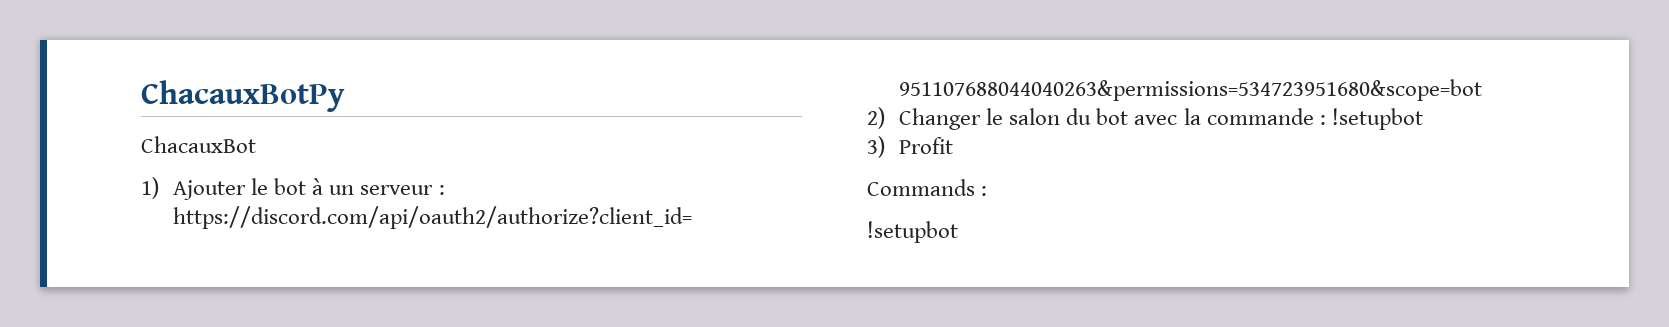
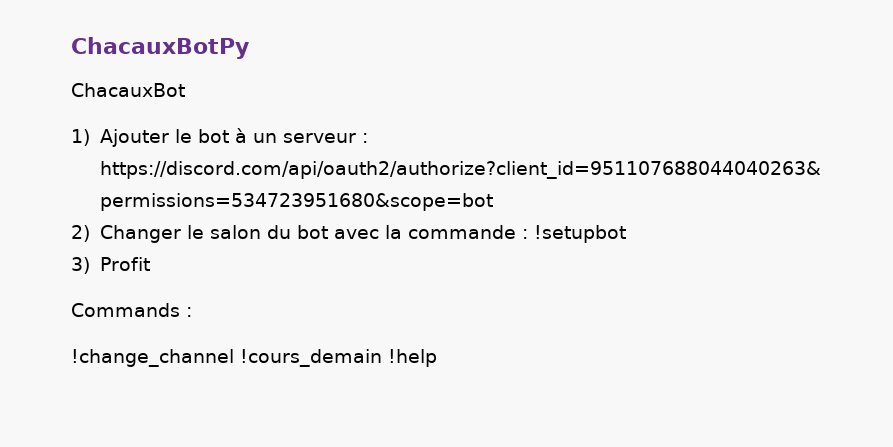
  Commands :
- !setupbot
+ !change_channel !cours_demain !help

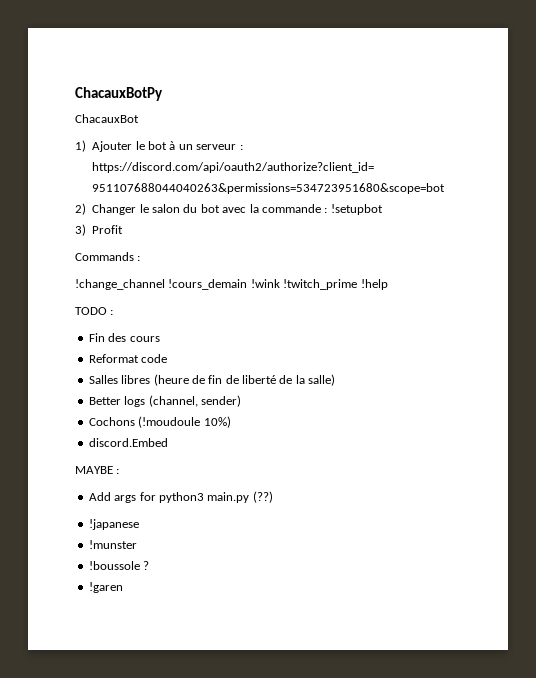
- !change_channel !cours_demain !help
+ !change_channel !cours_demain !wink !twitch_prime !help
+ TODO :
+ Fin des cours
+ Reformat code
+ Salles libres (heure de fin de liberté de la salle)
+ Better logs (channel, sender)
+ Cochons (!moudoule 10%)
+ discord.Embed
+ MAYBE :
+ Add args for python3 main.py (??)
+ !japanese
+ !munster
+ !boussole ?
+ !garen

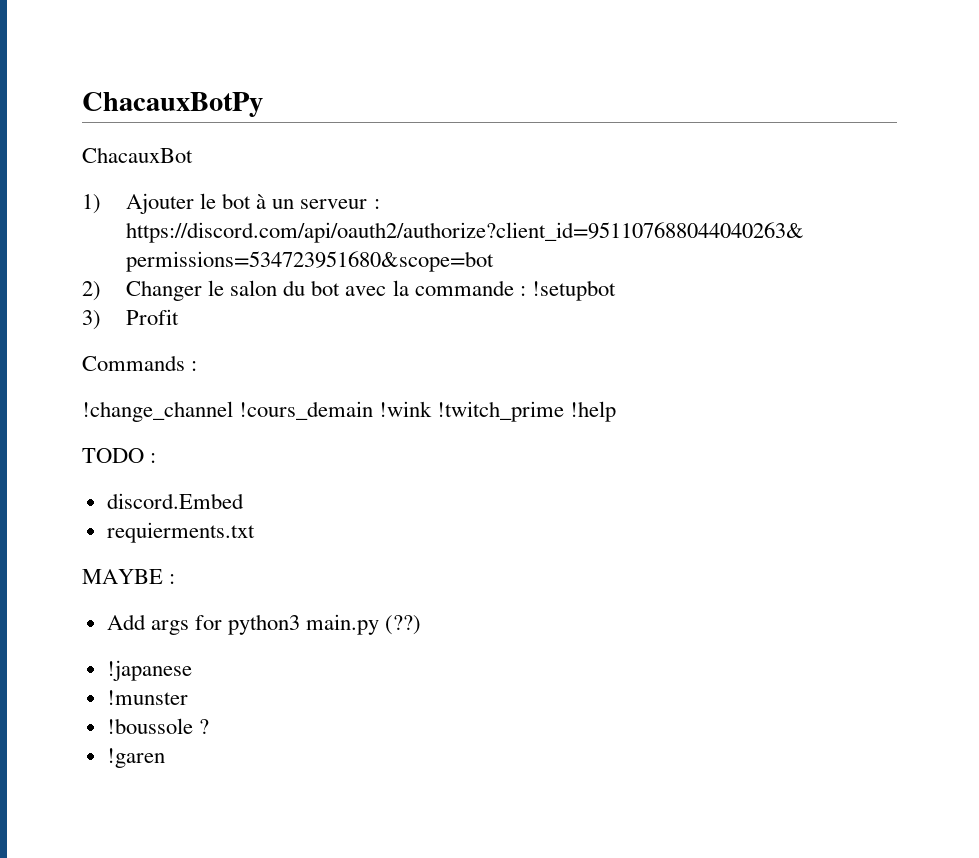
- Fin des cours
- Reformat code
- Salles libres (heure de fin de liberté de la salle)
- Better logs (channel, sender)
- Cochons (!moudoule 10%)
  discord.Embed
+ requierments.txt

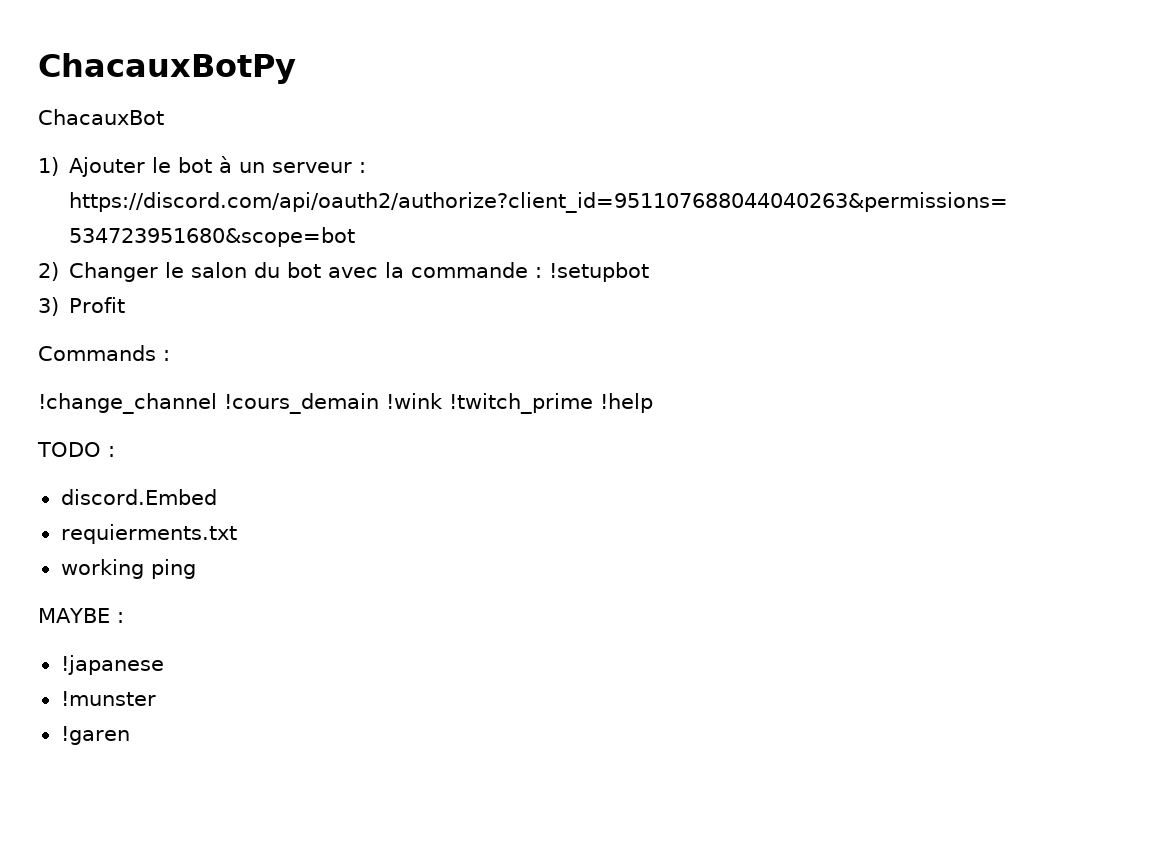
+ working ping
- Add args for python3 main.py (??)
- !boussole ?

